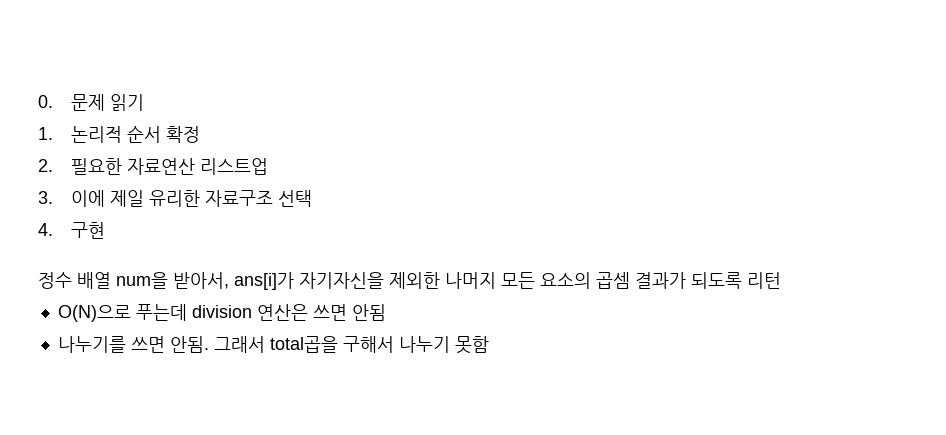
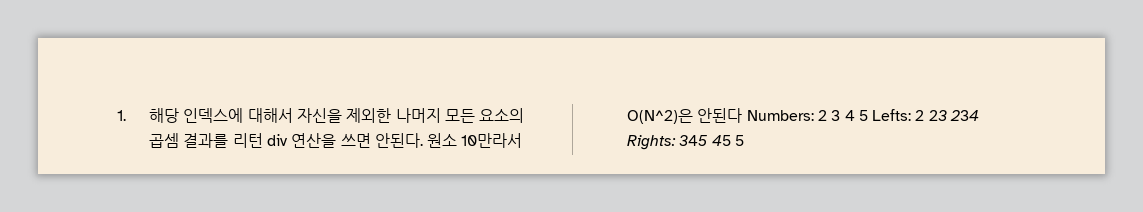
- 0. 문제 읽기
- 1. 논리적 순서 확정
- 2. 필요한 자료연산 리스트업
- 3. 이에 제일 유리한 자료구조 선택
- 4. 구현
- 정수 배열 num을 받아서, ans[i]가 자기자신을 제외한 나머지 모든 요소의 곱셈 결과가 되도록 리턴
- O(N)으로 푸는데 division 연산은 쓰면 안됨
- 나누기를 쓰면 안됨. 그래서 total곱을 구해서 나누기 못함
+ 1. 해당 인덱스에 대해서 자신을 제외한 나머지 모든 요소의 곱셈 결과를 리턴 div 연산을 쓰면 안된다. 원소 10만라서 O(N^2)은 안된다 Numbers: 2 3 4 5 Lefts: 2 23 234 Rights: 345 45 5

